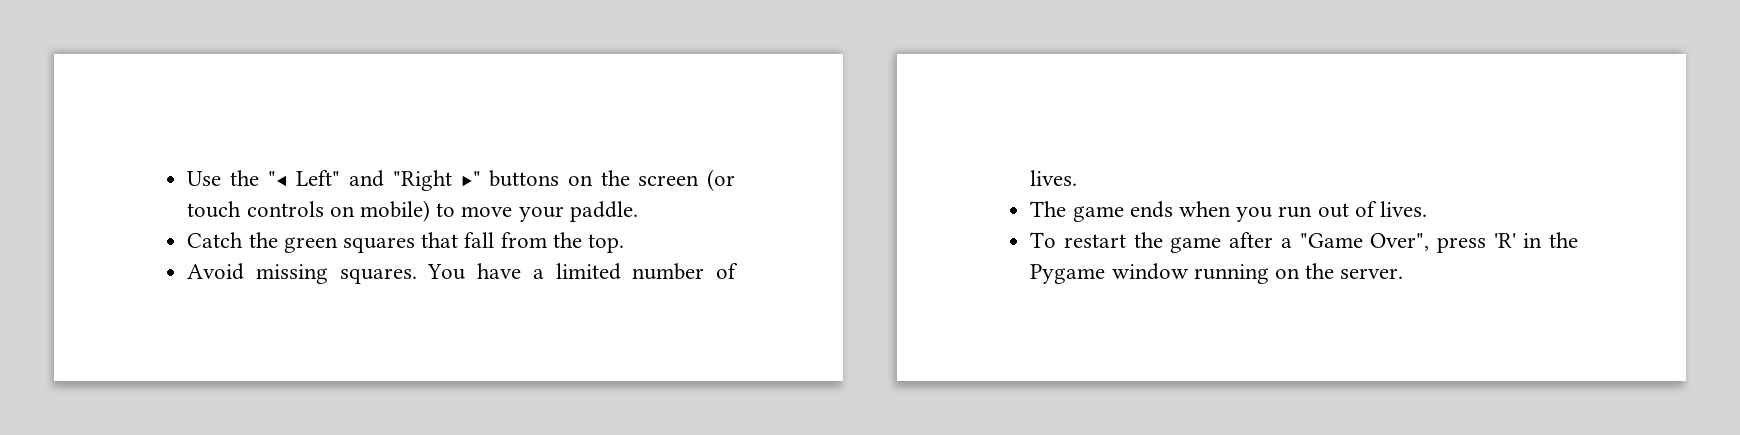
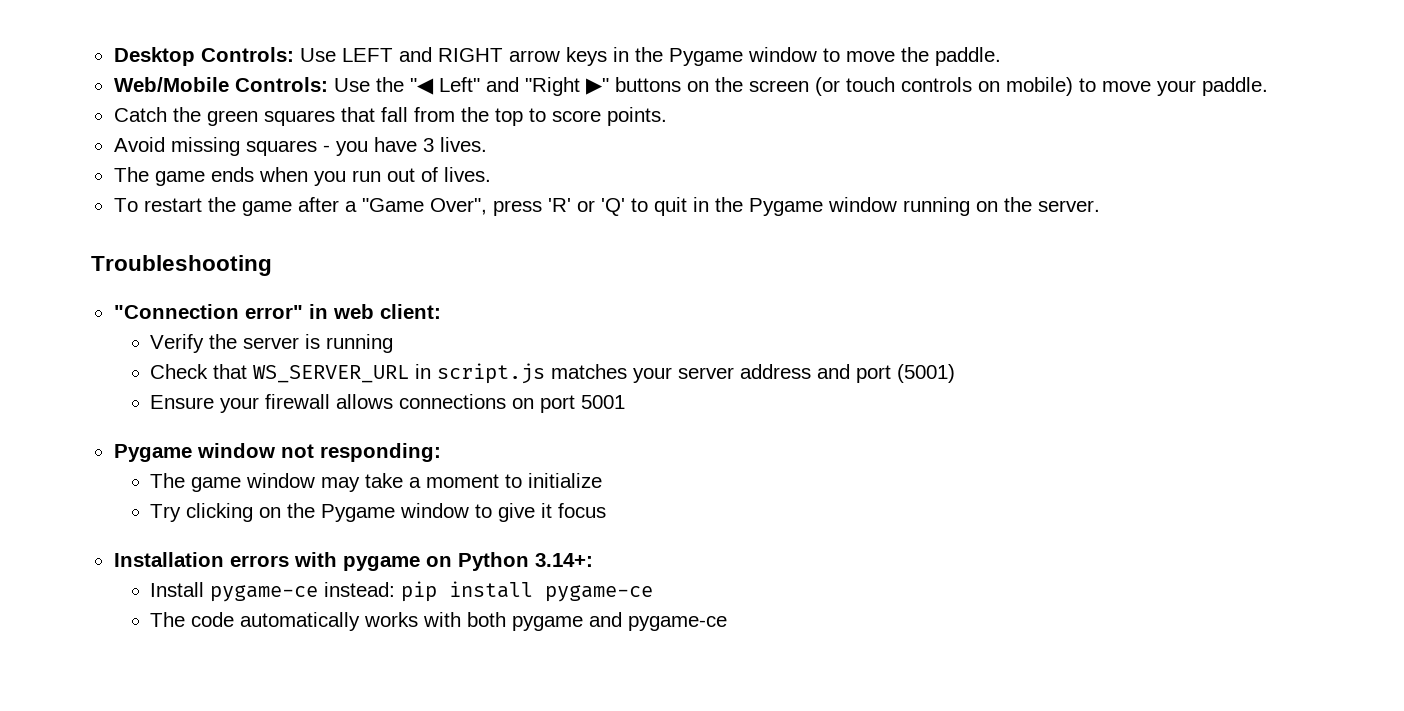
- Use the "◀ Left" and "Right ▶" buttons on the screen (or touch controls on mobile) to move your paddle.
+ Desktop Controls: Use LEFT and RIGHT arrow keys in the Pygame window to move the paddle.
+ Web/Mobile Controls: Use the "◀ Left" and "Right ▶" buttons on the screen (or touch controls on mobile) to move your paddle.
- Catch the green squares that fall from the top.
- Avoid missing squares. You have a limited number of lives.
+ Catch the green squares that fall from the top to score points.
+ Avoid missing squares - you have 3 lives.
- To restart the game after a "Game Over", press 'R' in the Pygame window running on the server.
+ To restart the game after a "Game Over", press 'R' or 'Q' to quit in the Pygame window running on the server.
+ Troubleshooting
+ "Connection error" in web client:
+ Verify the server is running
+ Check that WS_SERVER_URL in script.js matches your server address and port (5001)
+ Ensure your firewall allows connections on port 5001
+ Pygame window not responding:
+ The game window may take a moment to initialize
+ Try clicking on the Pygame window to give it focus
+ Installation errors with pygame on Python 3.14+:
+ Install pygame-ce instead: pip install pygame-ce
+ The code automatically works with both pygame and pygame-ce

